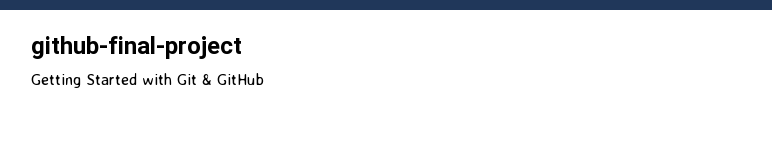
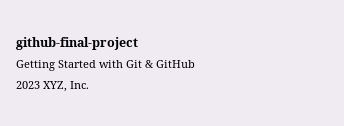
+ 2023 XYZ, Inc.

